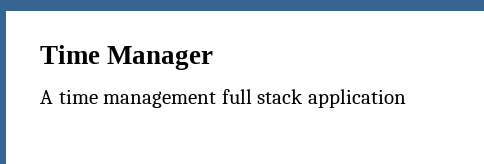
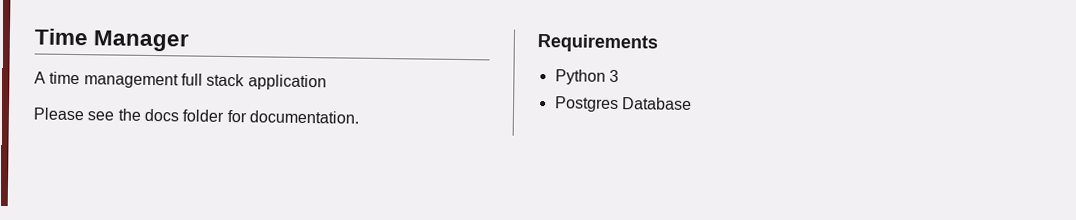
+ Please see the docs folder for documentation.
+ Requirements
+ Python 3
+ Postgres Database

